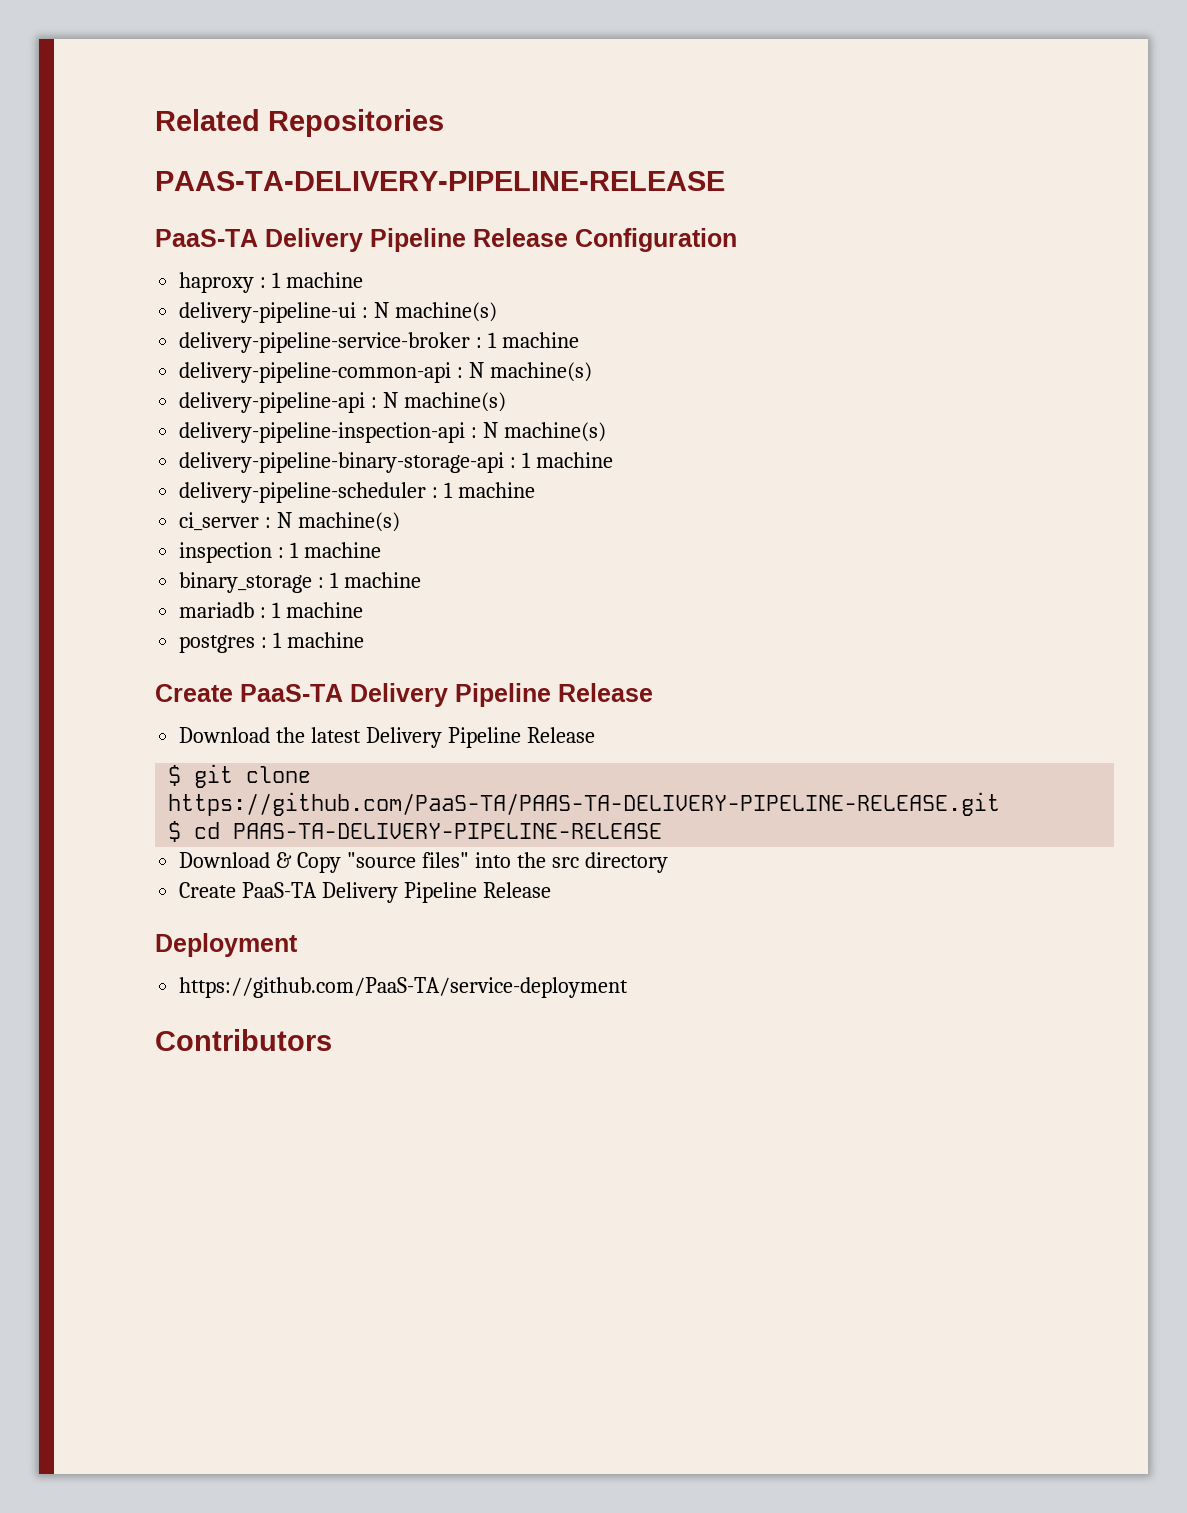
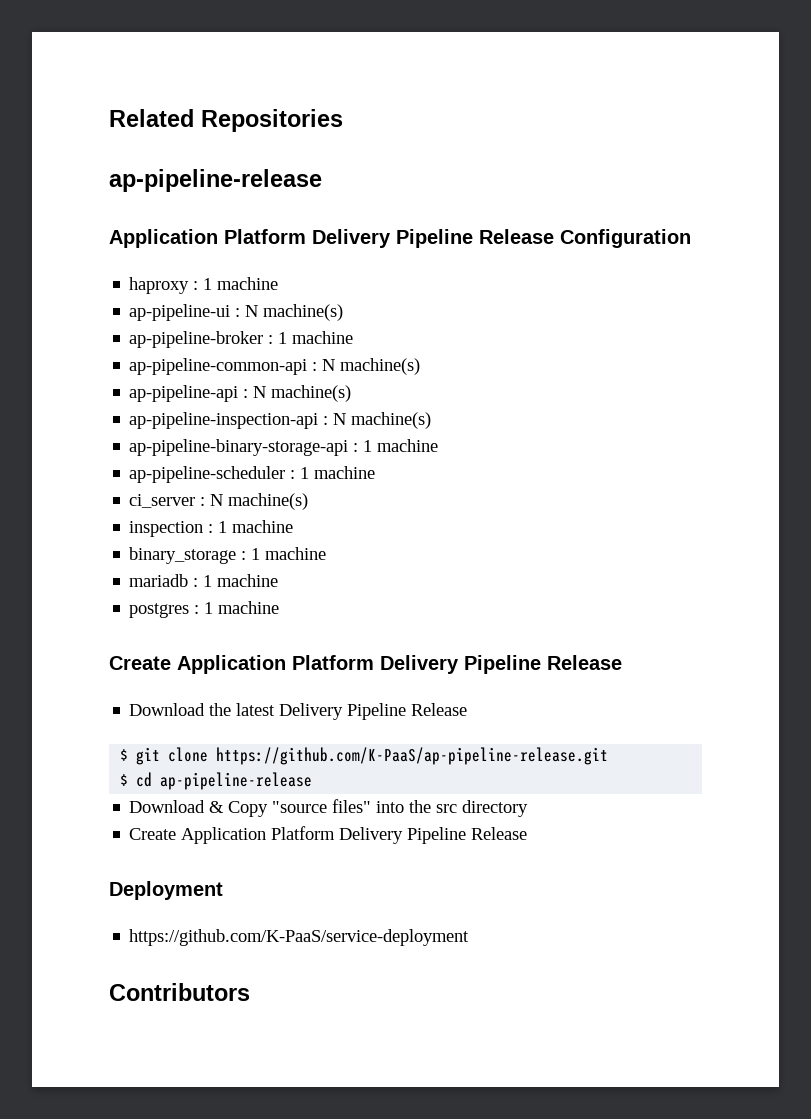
  Related Repositories
- PAAS-TA-DELIVERY-PIPELINE-RELEASE
- PaaS-TA Delivery Pipeline Release Configuration
+ ap-pipeline-release
+ Application Platform Delivery Pipeline Release Configuration
- delivery-pipeline-ui : N machine(s)
- delivery-pipeline-service-broker : 1 machine
- delivery-pipeline-common-api : N machine(s)
- delivery-pipeline-api : N machine(s)
- delivery-pipeline-inspection-api : N machine(s)
- delivery-pipeline-binary-storage-api : 1 machine
- delivery-pipeline-scheduler : 1 machine
+ ap-pipeline-ui : N machine(s)
+ ap-pipeline-broker : 1 machine
+ ap-pipeline-common-api : N machine(s)
+ ap-pipeline-api : N machine(s)
+ ap-pipeline-inspection-api : N machine(s)
+ ap-pipeline-binary-storage-api : 1 machine
+ ap-pipeline-scheduler : 1 machine
  postgres : 1 machine
- Create PaaS-TA Delivery Pipeline Release
+ Create Application Platform Delivery Pipeline Release
- $ git clone https://github.com/PaaS-TA/PAAS-TA-DELIVERY-PIPELINE-RELEASE.git
+ $ git clone https://github.com/K-PaaS/ap-pipeline-release.git
- $ cd PAAS-TA-DELIVERY-PIPELINE-RELEASE
+ $ cd ap-pipeline-release
  Download & Copy "source files" into the src directory
- Create PaaS-TA Delivery Pipeline Release
+ Create Application Platform Delivery Pipeline Release
- https://github.com/PaaS-TA/service-deployment
+ https://github.com/K-PaaS/service-deployment

